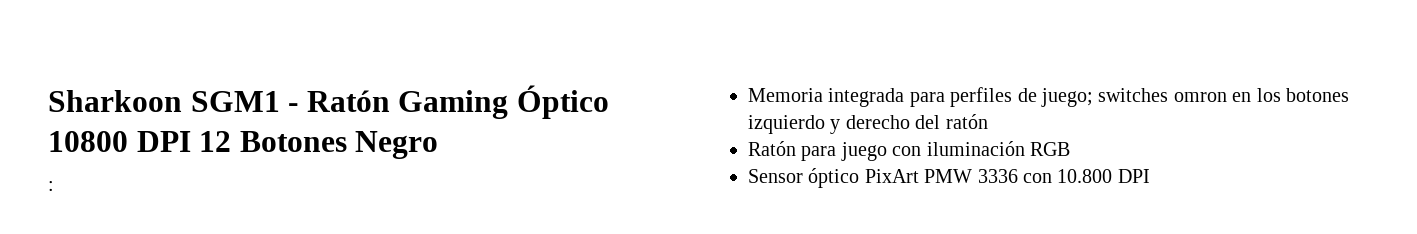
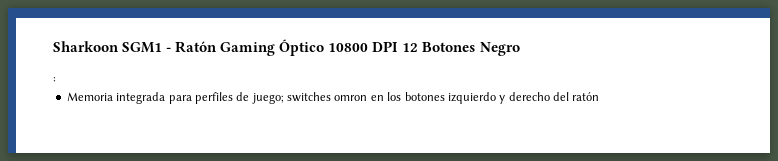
- Ratón para juego con iluminación RGB
- Sensor óptico PixArt PMW 3336 con 10.800 DPI

